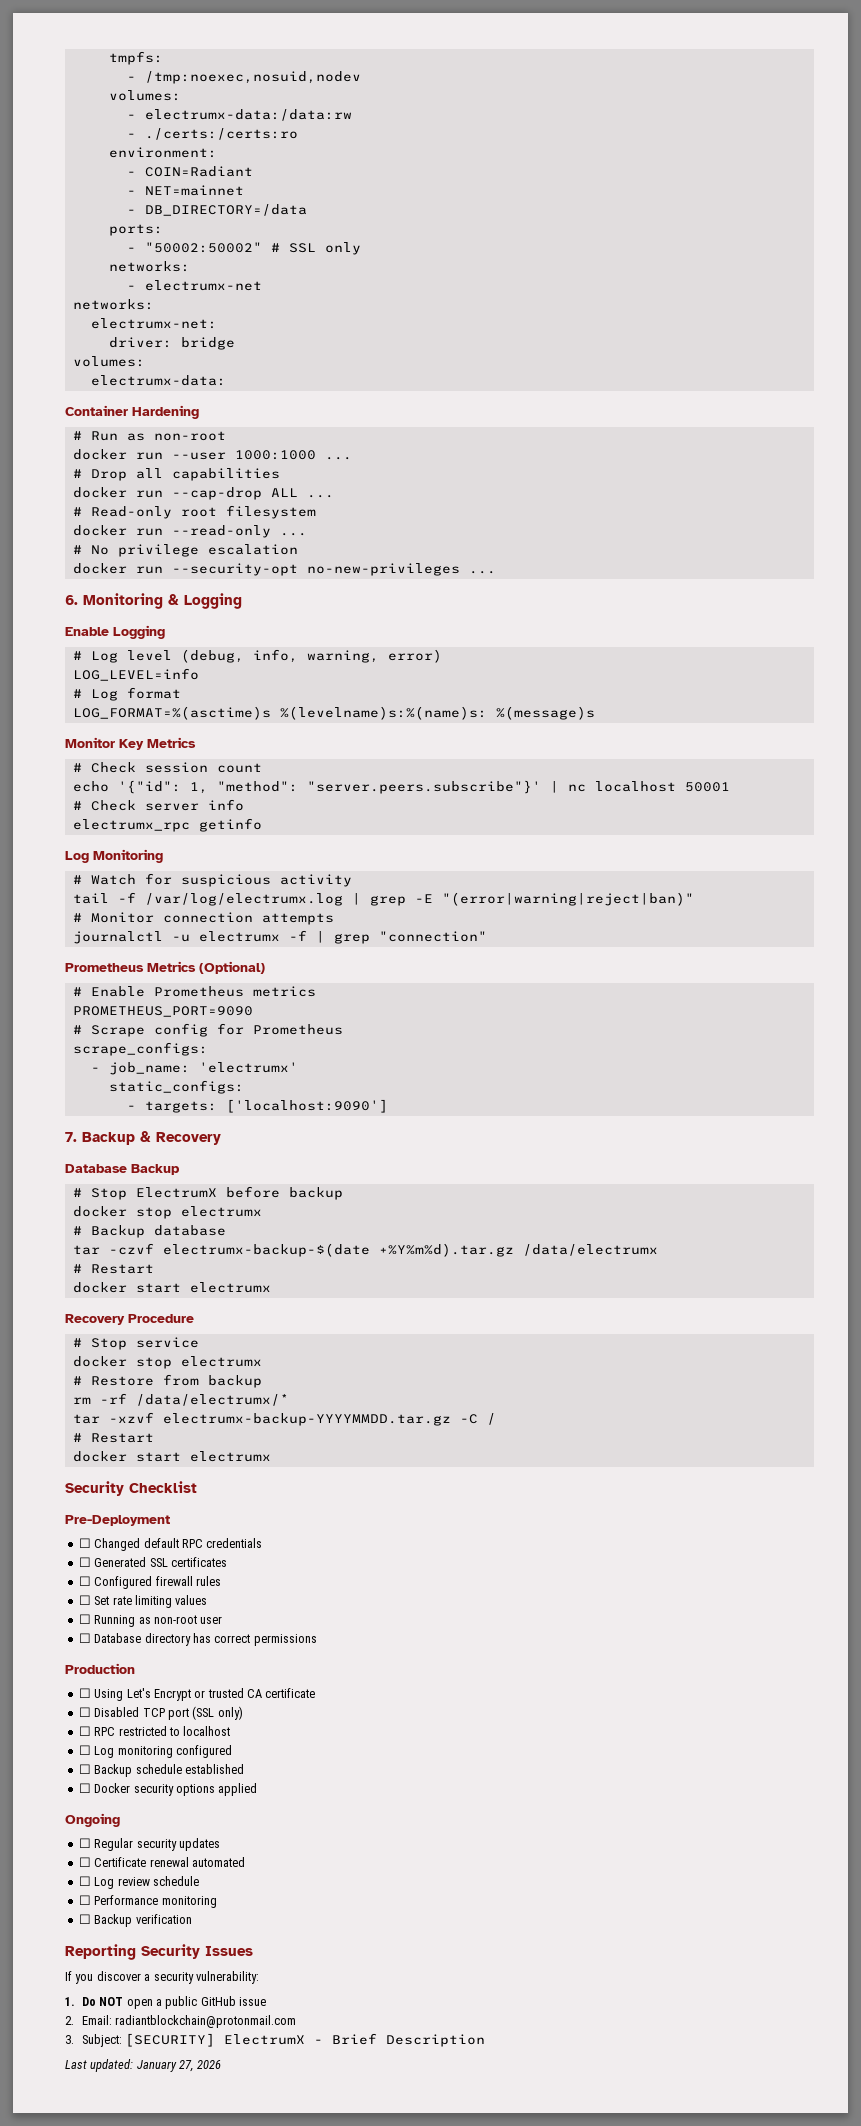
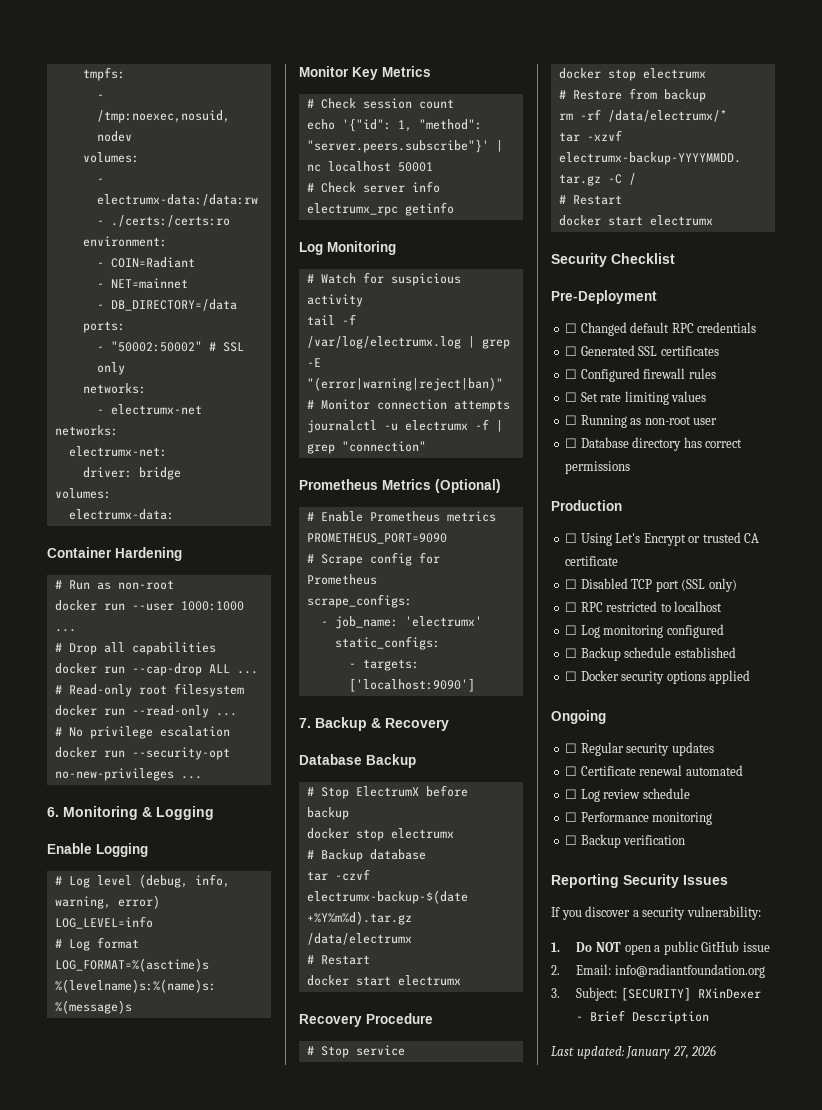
- 2. Email: radiantblockchain@protonmail.com
+ 2. Email: info@radiantfoundation.org
- 3. Subject: [SECURITY] ElectrumX - Brief Description
+ 3. Subject: [SECURITY] RXinDexer - Brief Description

